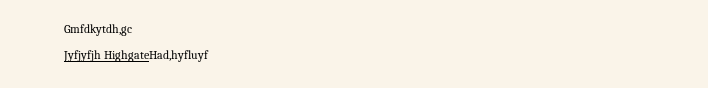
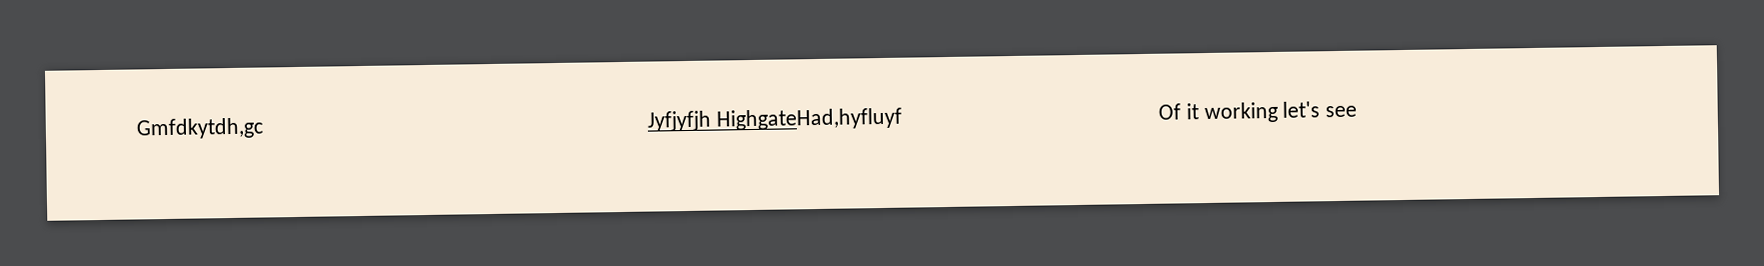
+ Of it working let's see

